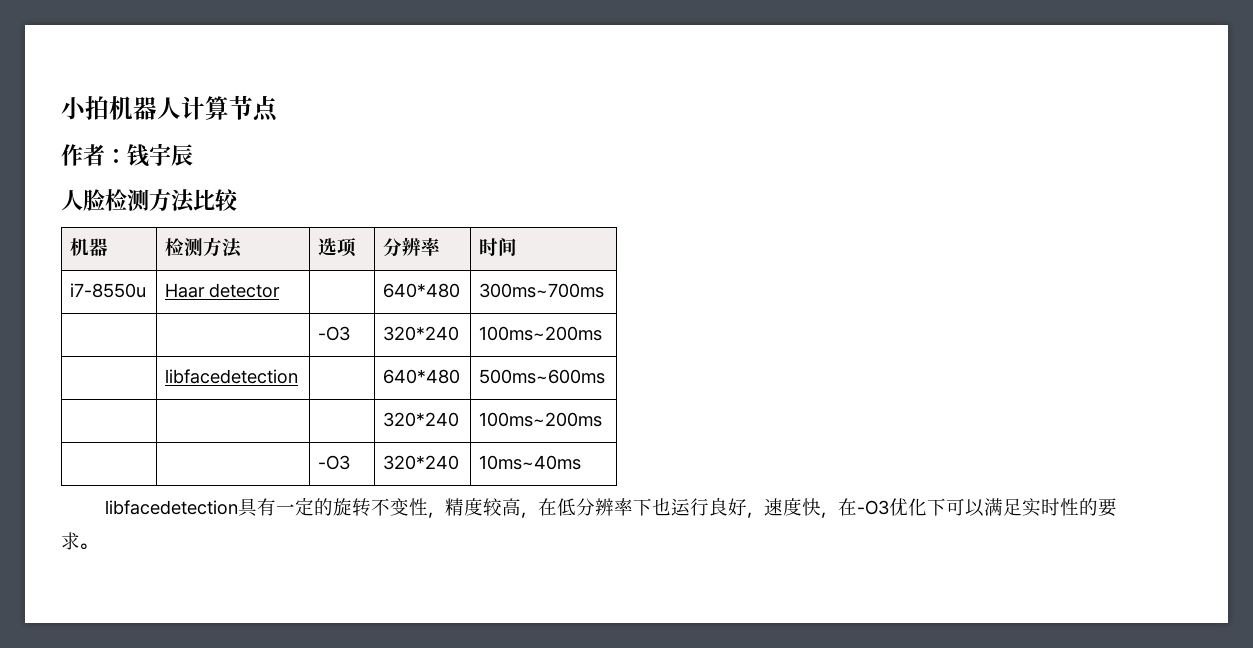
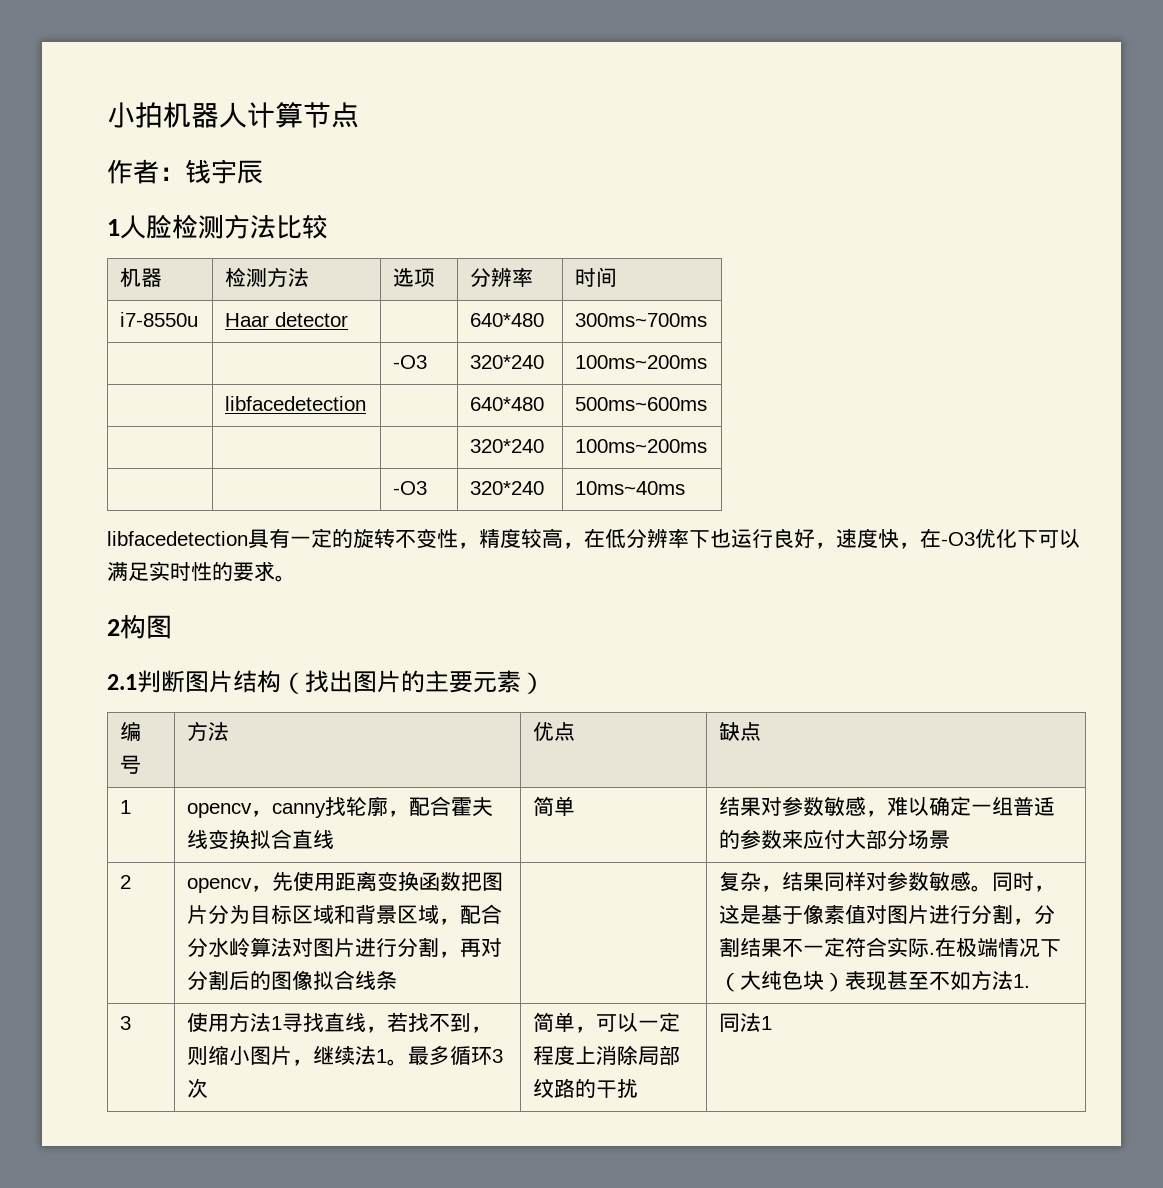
- 人脸检测方法比较
+ 1人脸检测方法比较
+ 2构图
+ 2.1判断图片结构（找出图片的主要元素）
+ 编号 | 方法 | 优点 | 缺点
+ 1 | opencv，canny找轮廓，配合霍夫线变换拟合直线 | 简单 | 结果对参数敏感，难以确定一组普适的参数来应付大部分场景
+ 2 | opencv，先使用距离变换函数把图片分为目标区域和背景区域，配合分水岭算法对图片进行分割，再对分割后的图像拟合线条 | | 复杂，结果同样对参数敏感。同时，这是基于像素值对图片进行分割，分割结果不一定符合实际.在极端情况下（大纯色块）表现甚至不如方法1.
+ 3 | 使用方法1寻找直线，若找不到，则缩小图片，继续法1。最多循环3次 | 简单，可以一定程度上消除局部纹路的干扰 | 同法1

